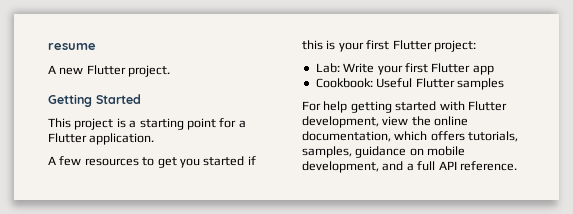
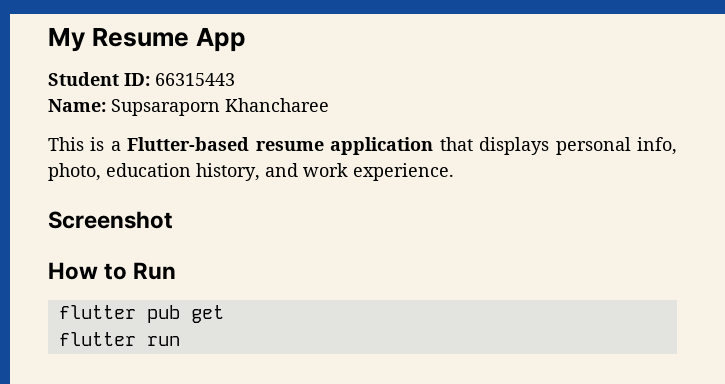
- resume
- A new Flutter project.
- Getting Started
+ My Resume App
+ Student ID: 66315443
+ Name: Supsaraporn Khancharee
- This project is a starting point for a Flutter application.
- A few resources to get you started if this is your first Flutter project:
- Lab: Write your first Flutter app
- Cookbook: Useful Flutter samples
- For help getting started with Flutter development, view the online documentation, which offers tutorials, samples, guidance on mobile development, and a full API reference.
+ This is a Flutter-based resume application that displays personal info, photo, education history, and work experience.
+ Screenshot
+ How to Run
+ flutter pub get
+ flutter run

